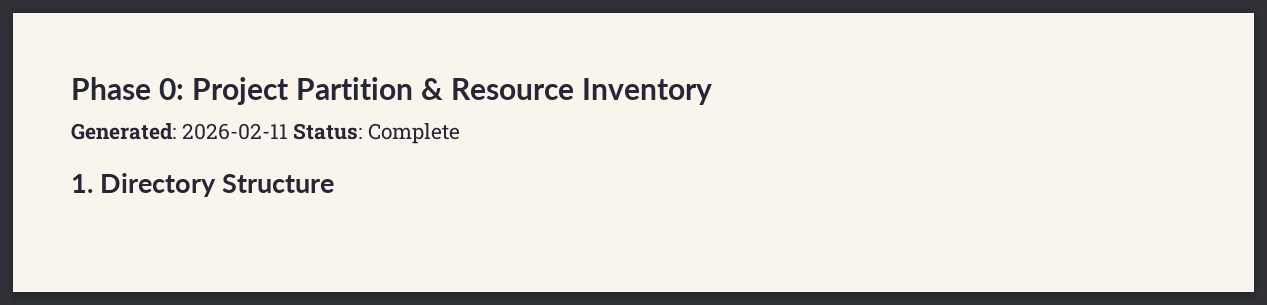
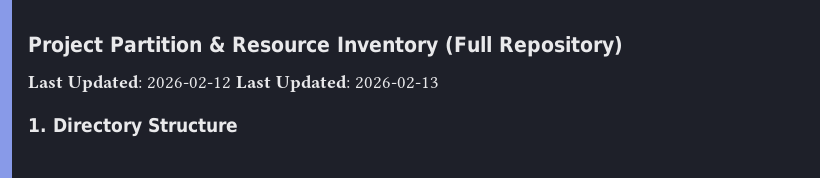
- Phase 0: Project Partition & Resource Inventory
- Generated: 2026-02-11 Status: Complete
+ Project Partition & Resource Inventory (Full Repository)
+ Last Updated: 2026-02-12 Last Updated: 2026-02-13

